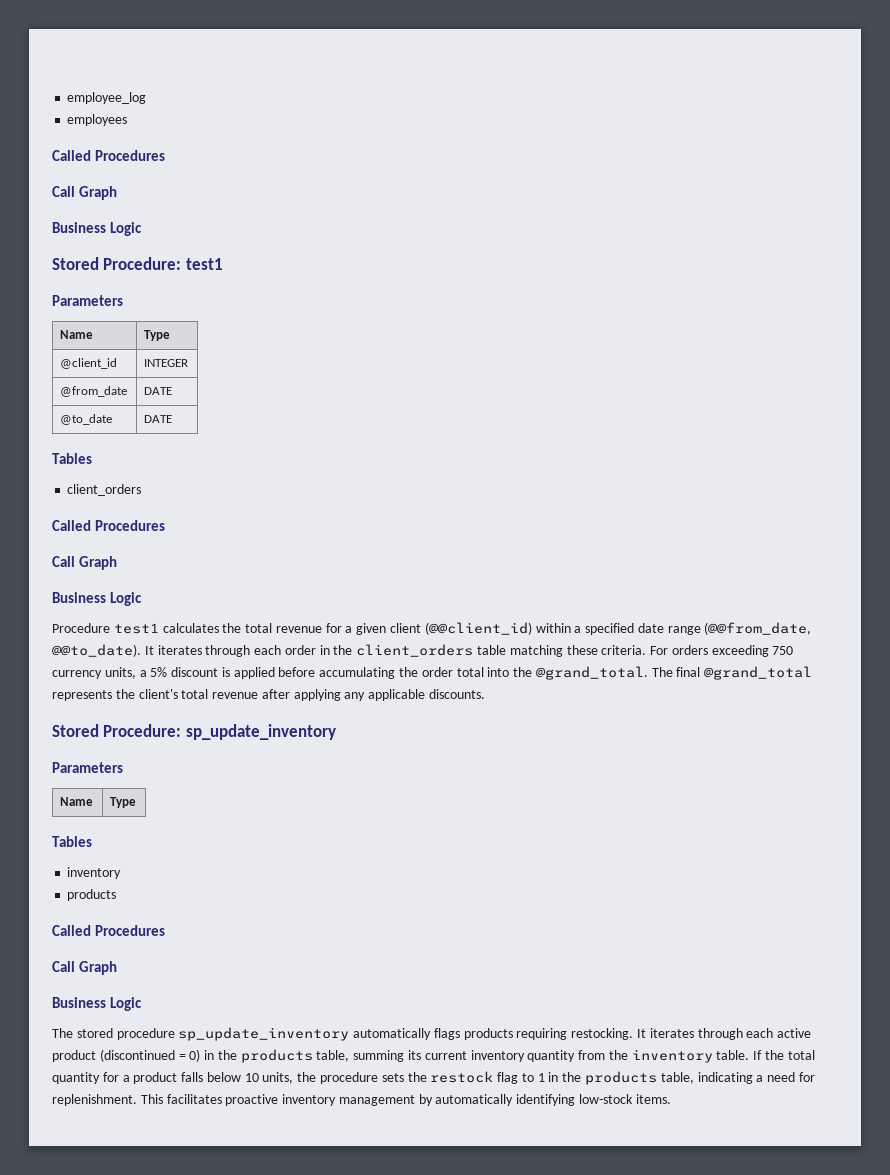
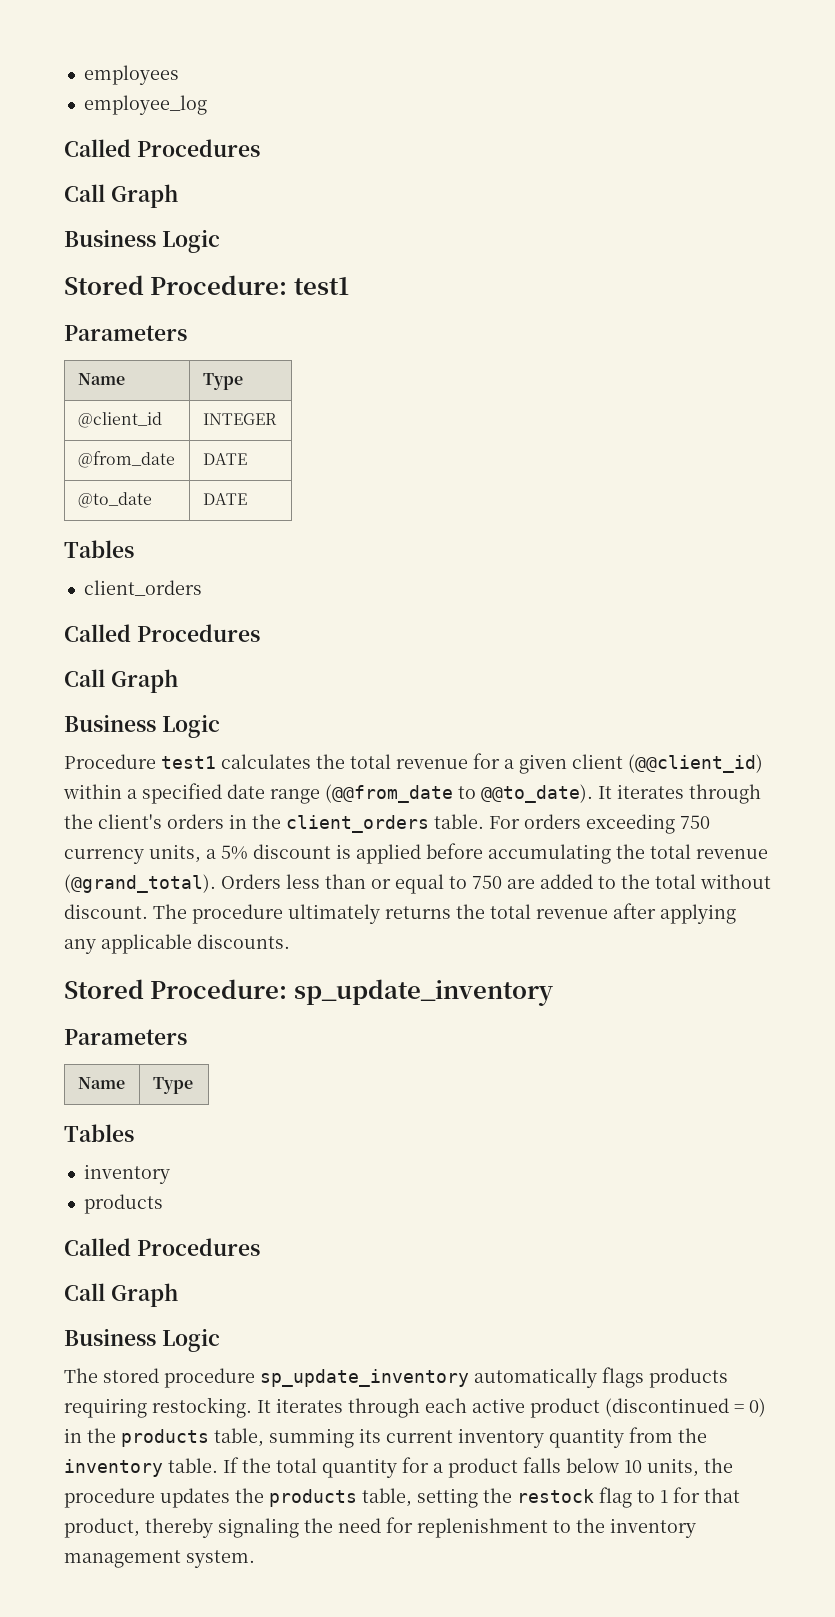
+ employees
- employees
- Procedure test1 calculates the total revenue for a given client (@@client_id) within a specified date range (@@from_date, @@to_date).
+ Procedure test1 calculates the total revenue for a given client (@@client_id) within a specified date range (@@from_date to @@to_date).
- It iterates through each order in the client_orders table matching these criteria.
+ It iterates through the client's orders in the client_orders table.
- For orders exceeding 750 currency units, a 5% discount is applied before accumulating the order total into the @grand_total. The final @grand_total represents the client's total revenue after applying any applicable discounts.
+ For orders exceeding 750 currency units, a 5% discount is applied before accumulating the total revenue (@grand_total). Orders less than or equal to 750 are added to the total without discount. The procedure ultimately returns the total revenue after applying any applicable discounts.
- If the total quantity for a product falls below 10 units, the procedure sets the restock flag to 1 in the products table, indicating a need for replenishment. This facilitates proactive inventory management by automatically identifying low-stock items.
+ If the total quantity for a product falls below 10 units, the procedure updates the products table, setting the restock flag to 1 for that product, thereby signaling the need for replenishment to the inventory management system.

